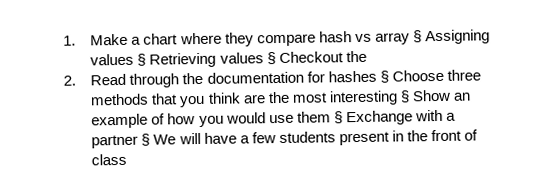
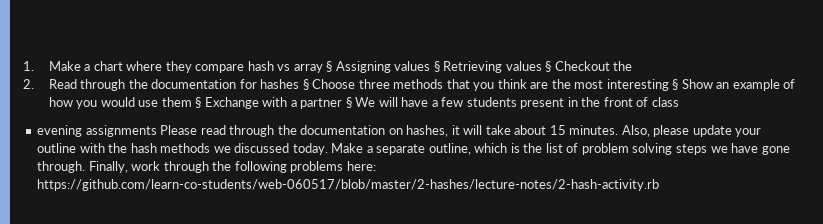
+ evening assignments Please read through the documentation on hashes, it will take about 15 minutes. Also, please update your outline with the hash methods we discussed today. Make a separate outline, which is the list of problem solving steps we have gone through. Finally, work through the following problems here: https://github.com/learn-co-students/web-060517/blob/master/2-hashes/lecture-notes/2-hash-activity.rb

